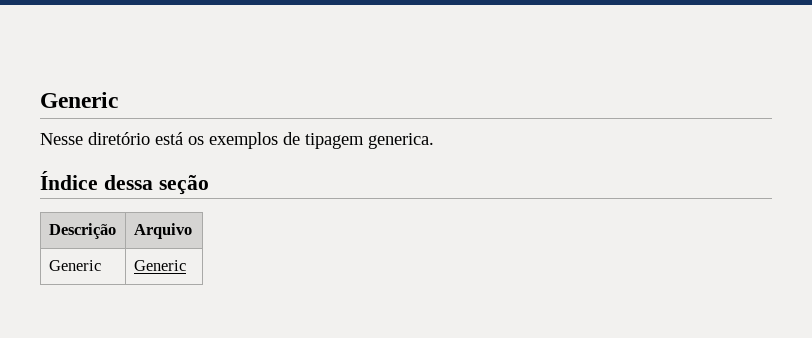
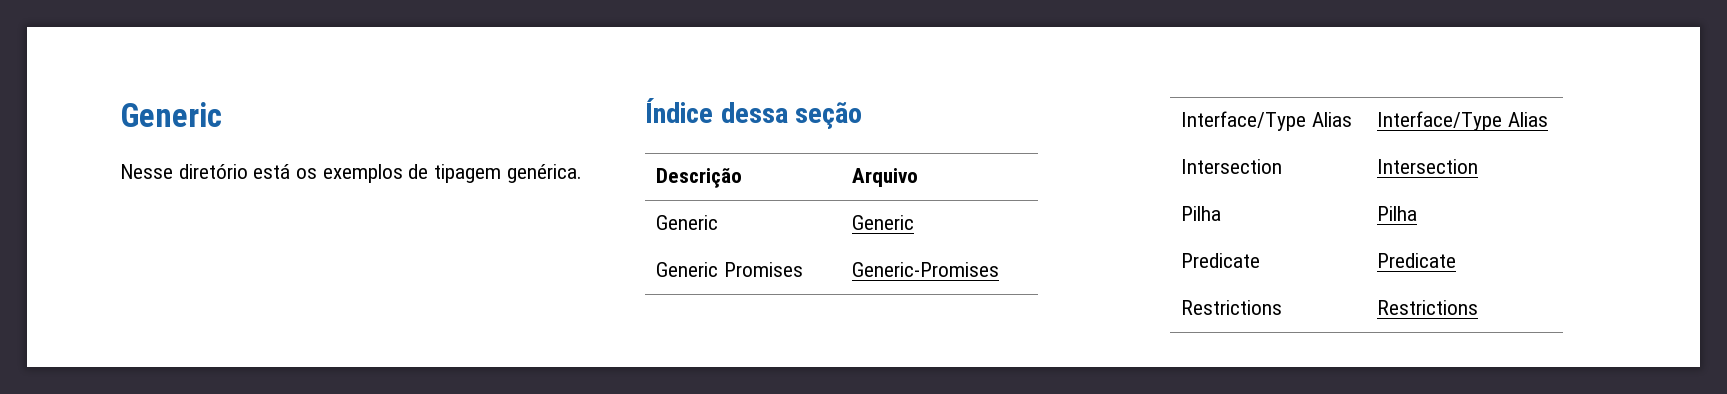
- Nesse diretório está os exemplos de tipagem generica.
+ Nesse diretório está os exemplos de tipagem genérica.
+ Generic Promises | Generic-Promises
+ Interface/Type Alias | Interface/Type Alias
+ Intersection | Intersection
+ Pilha | Pilha
+ Predicate | Predicate
+ Restrictions | Restrictions

